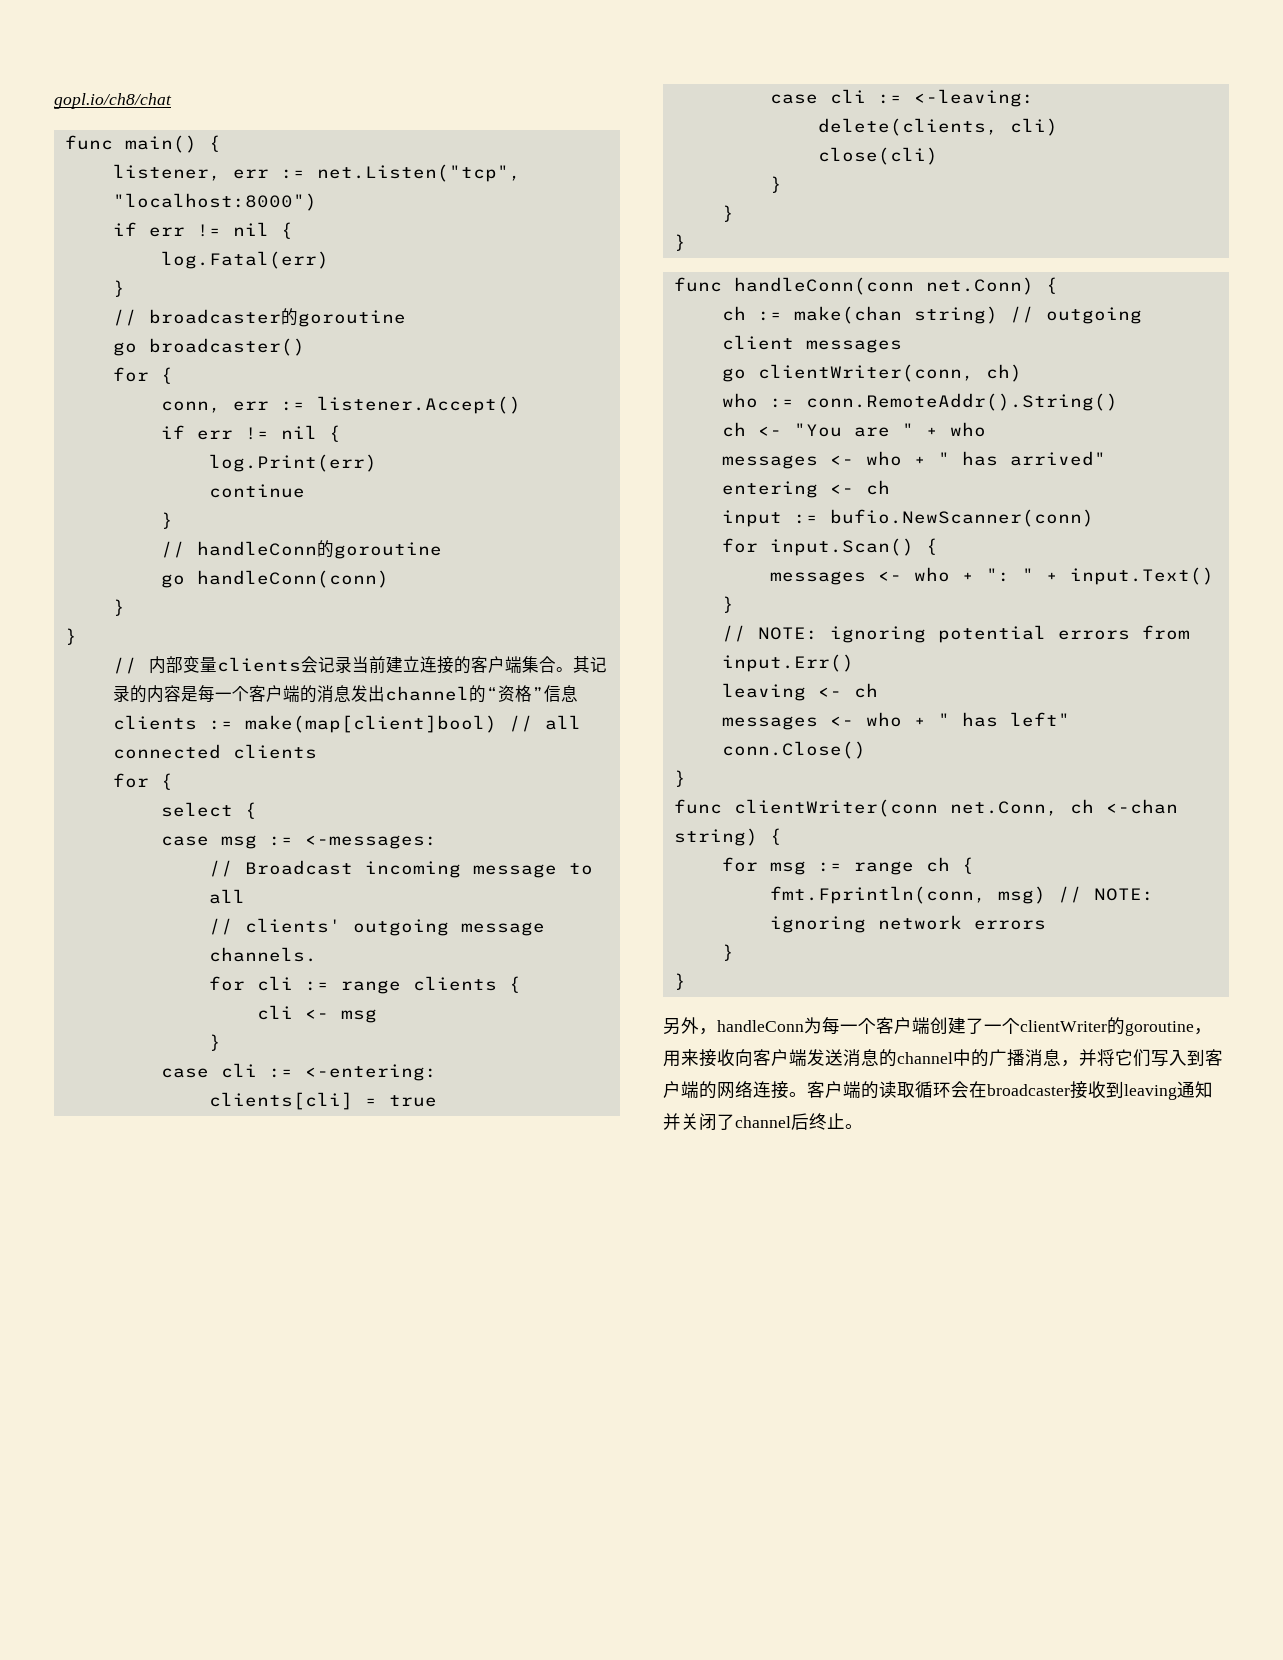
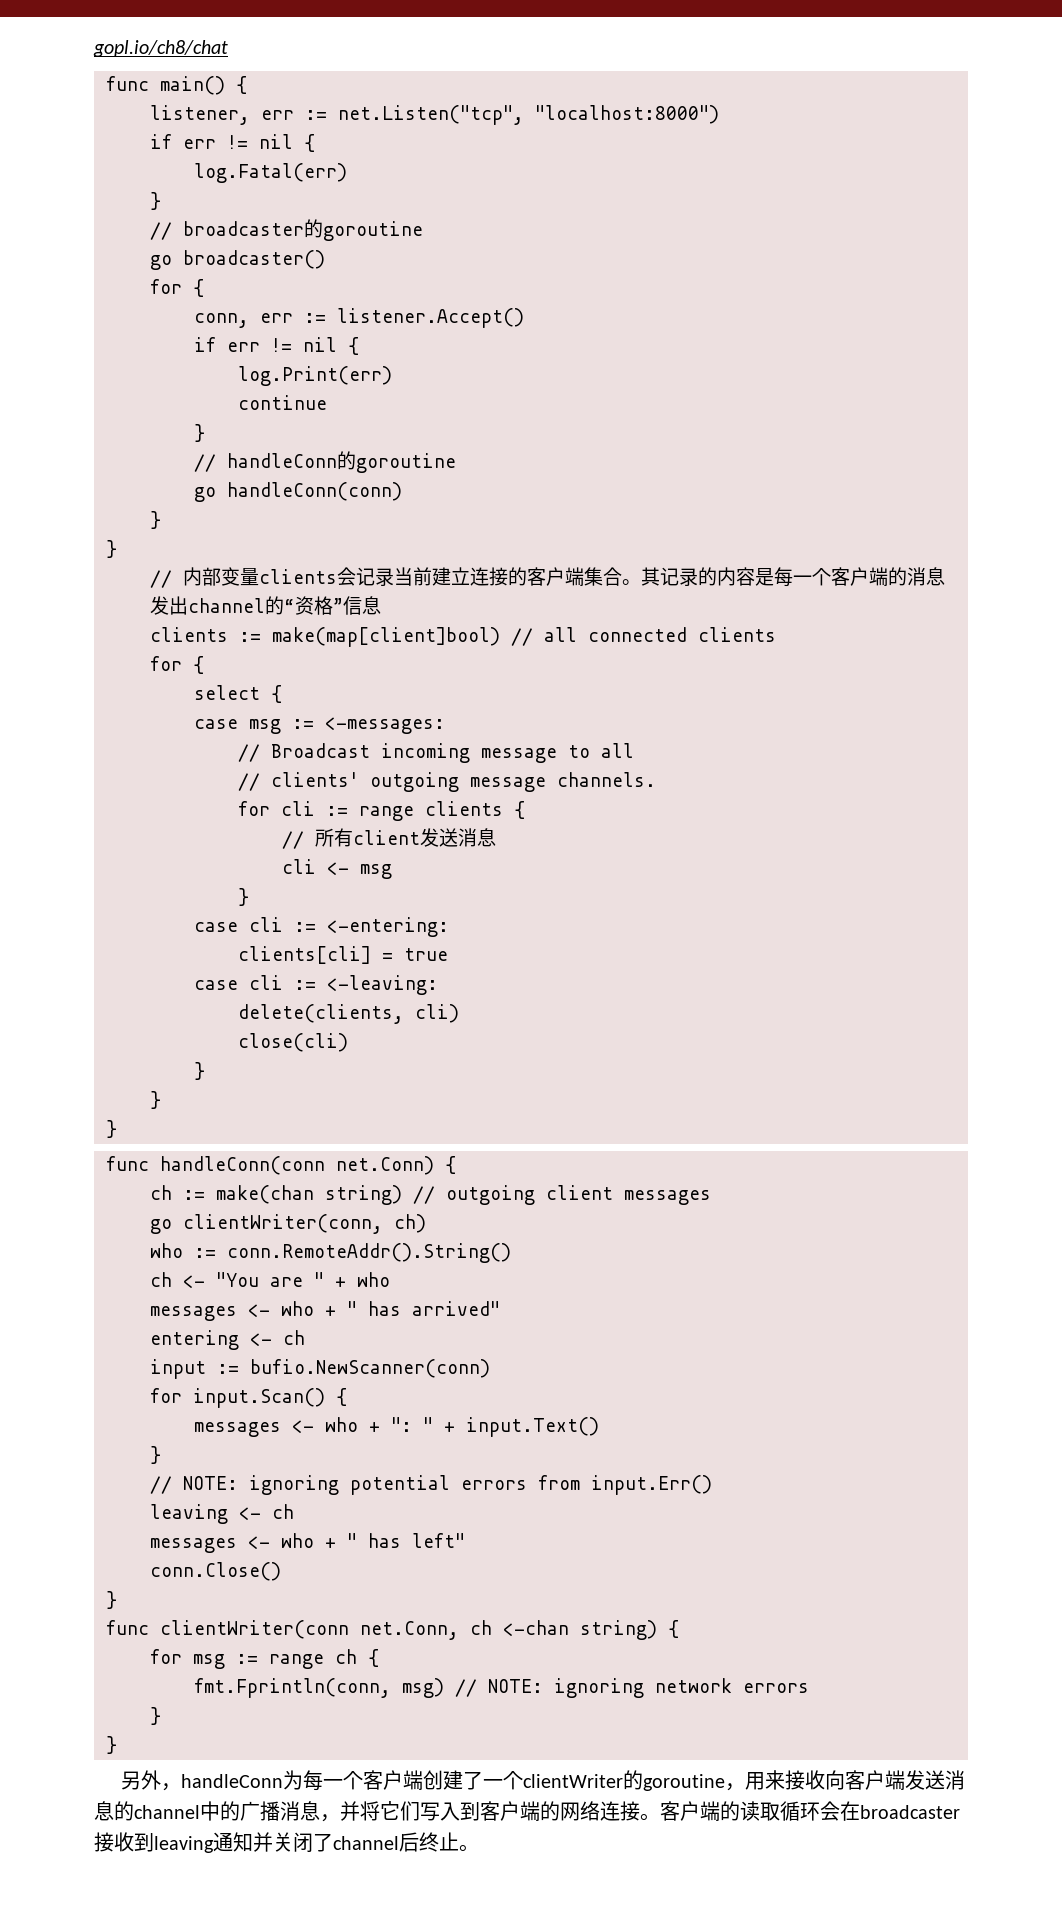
+ // 所有client发送消息

